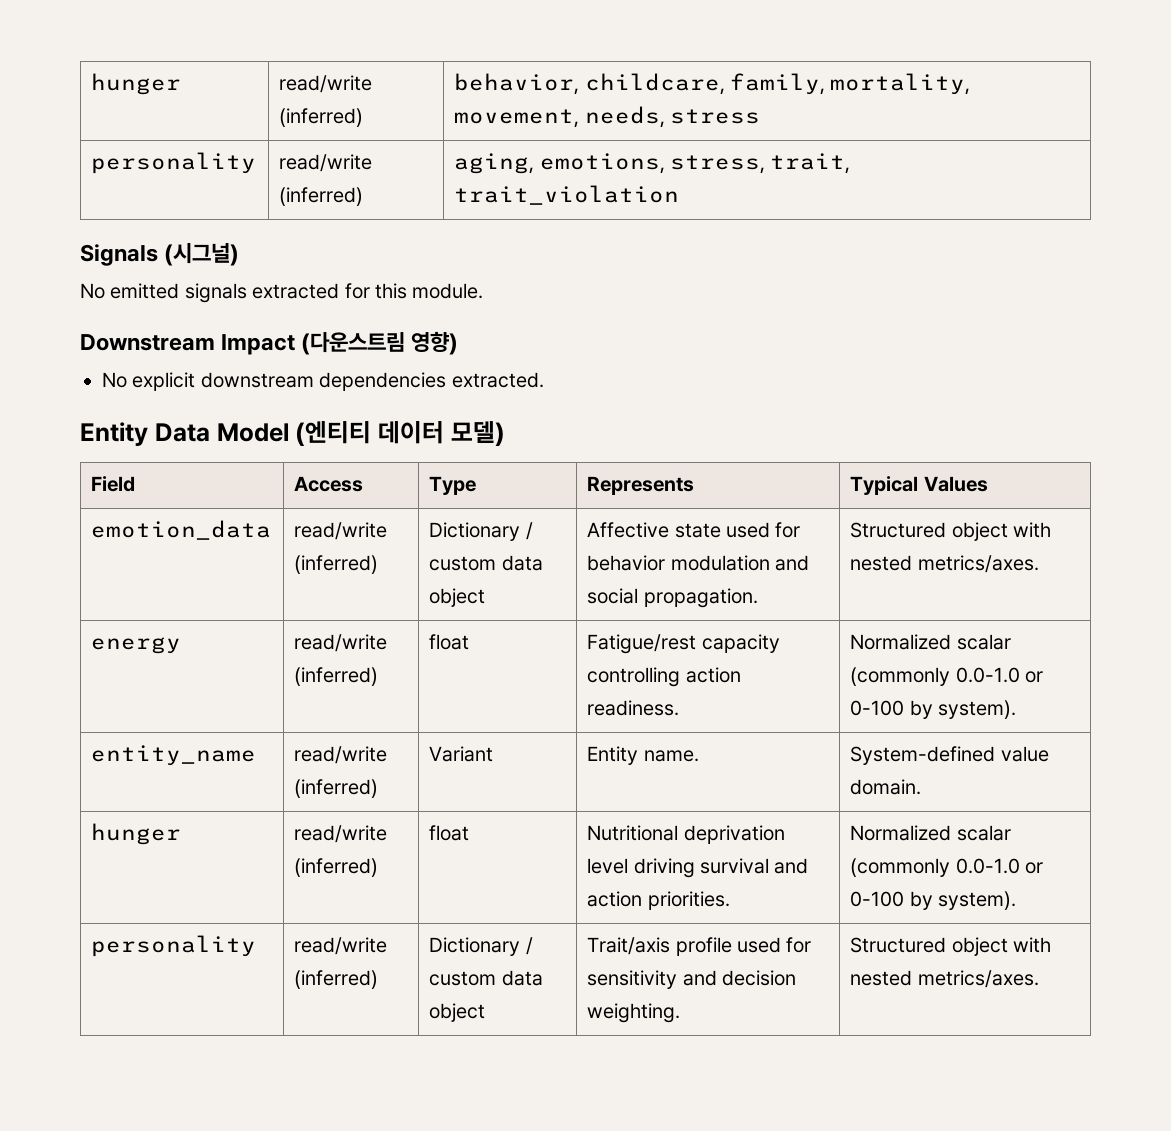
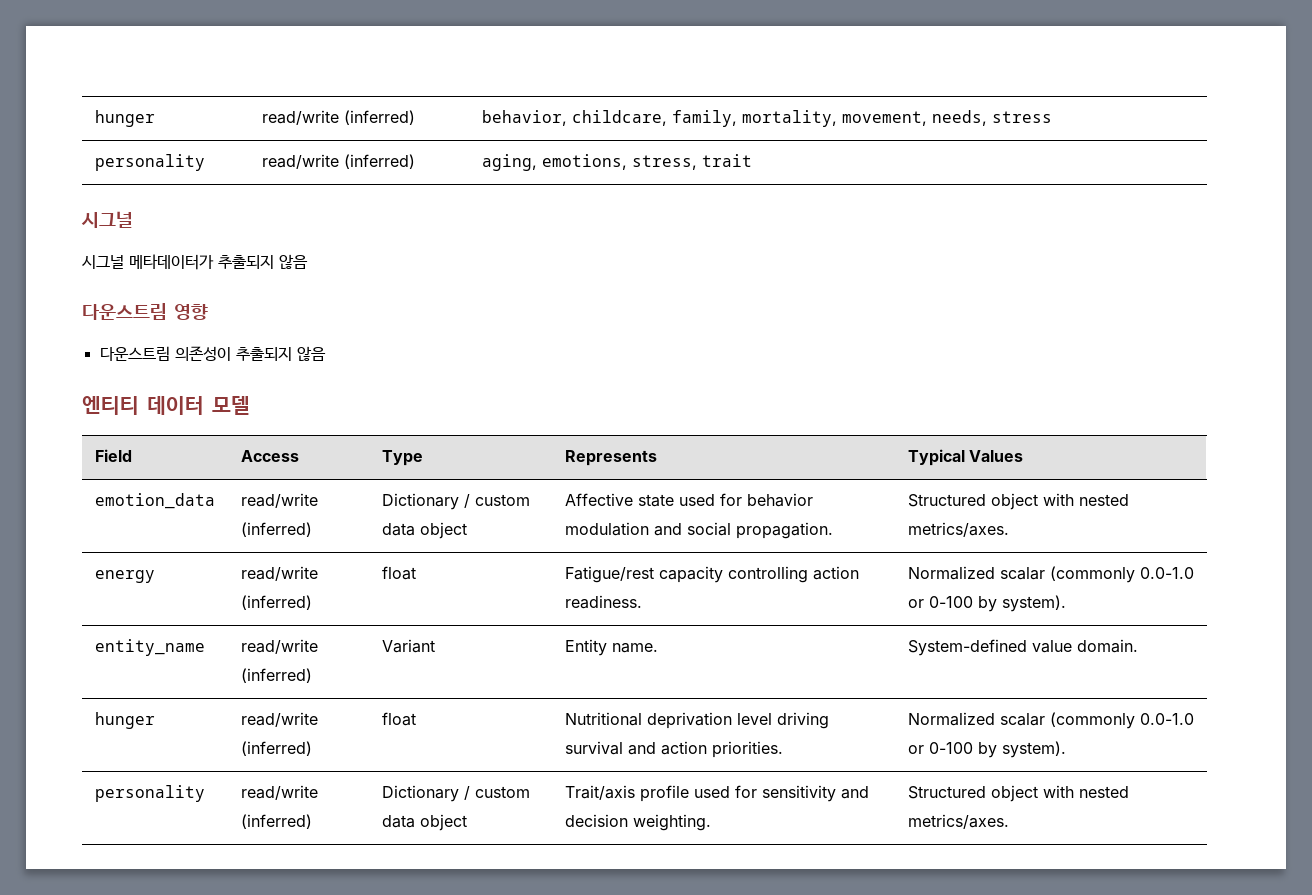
- personality | read/write (inferred) | aging, emotions, stress, trait, trait_violation
- Signals (시그널)
- No emitted signals extracted for this module.
- Downstream Impact (다운스트림 영향)
- No explicit downstream dependencies extracted.
- Entity Data Model (엔티티 데이터 모델)
+ personality | read/write (inferred) | aging, emotions, stress, trait
+ 시그널
+ 시그널 메타데이터가 추출되지 않음
+ 다운스트림 영향
+ 다운스트림 의존성이 추출되지 않음
+ 엔티티 데이터 모델

